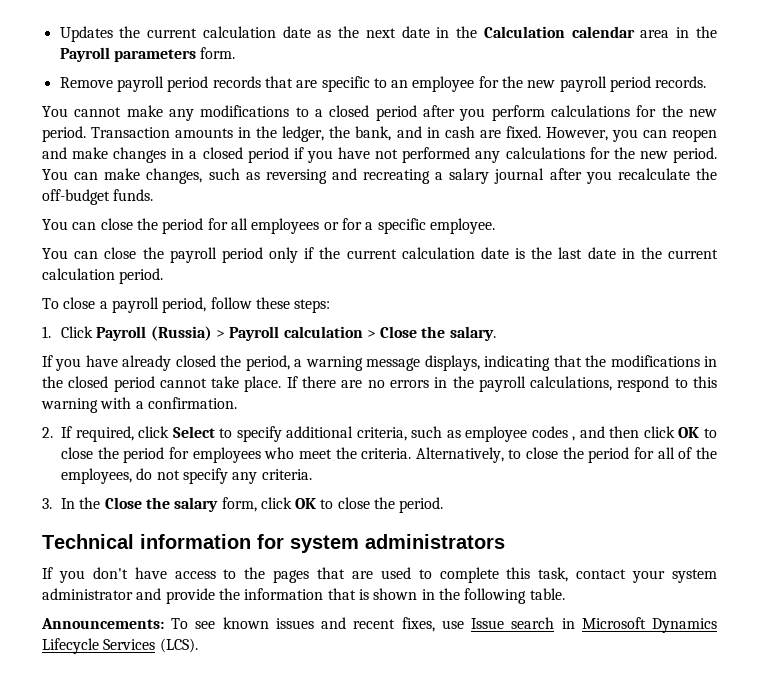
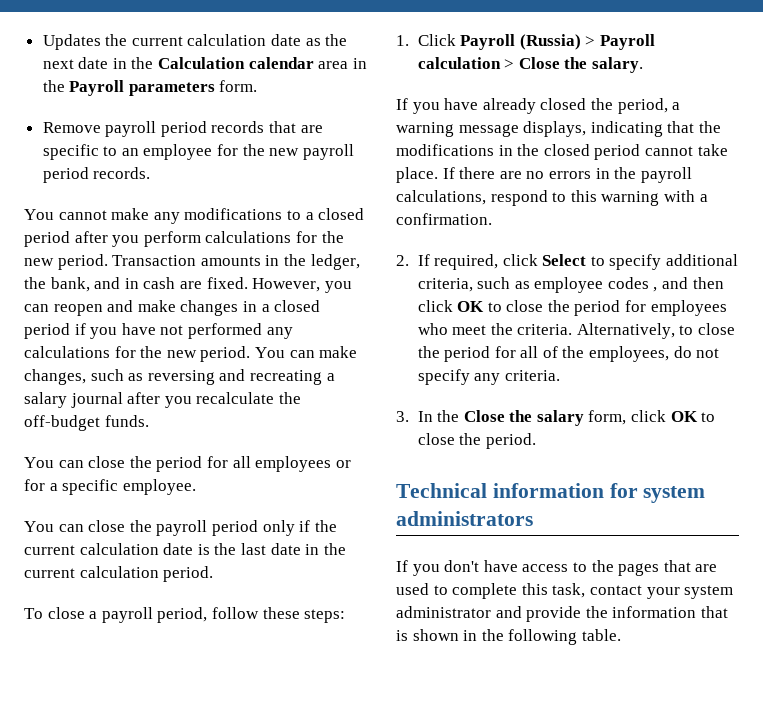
- Announcements: To see known issues and recent fixes, use Issue search in Microsoft Dynamics Lifecycle Services (LCS).

